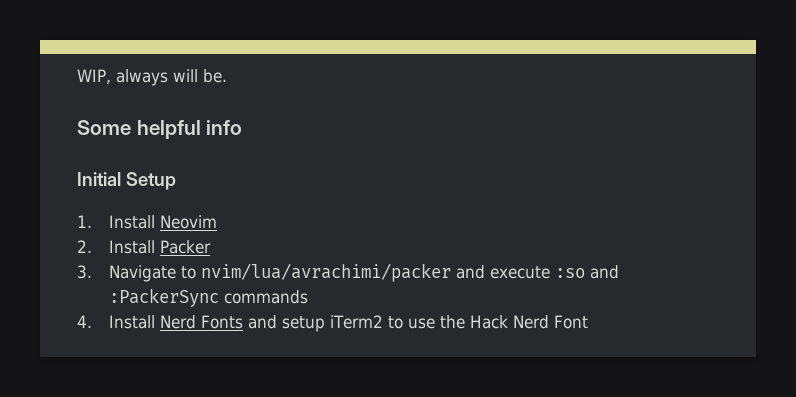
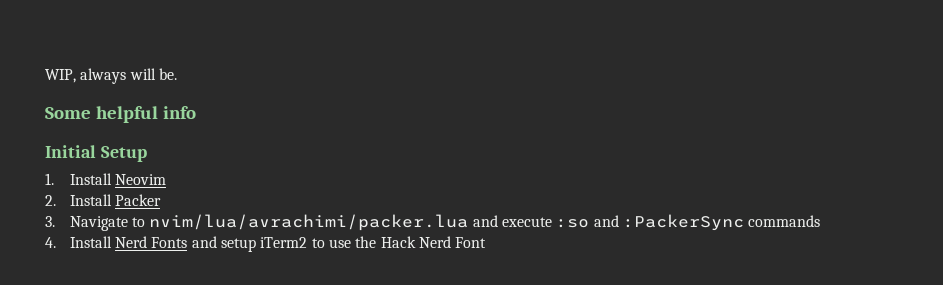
- 3. Navigate to nvim/lua/avrachimi/packer and execute :so and :PackerSync commands
+ 3. Navigate to nvim/lua/avrachimi/packer.lua and execute :so and :PackerSync commands

